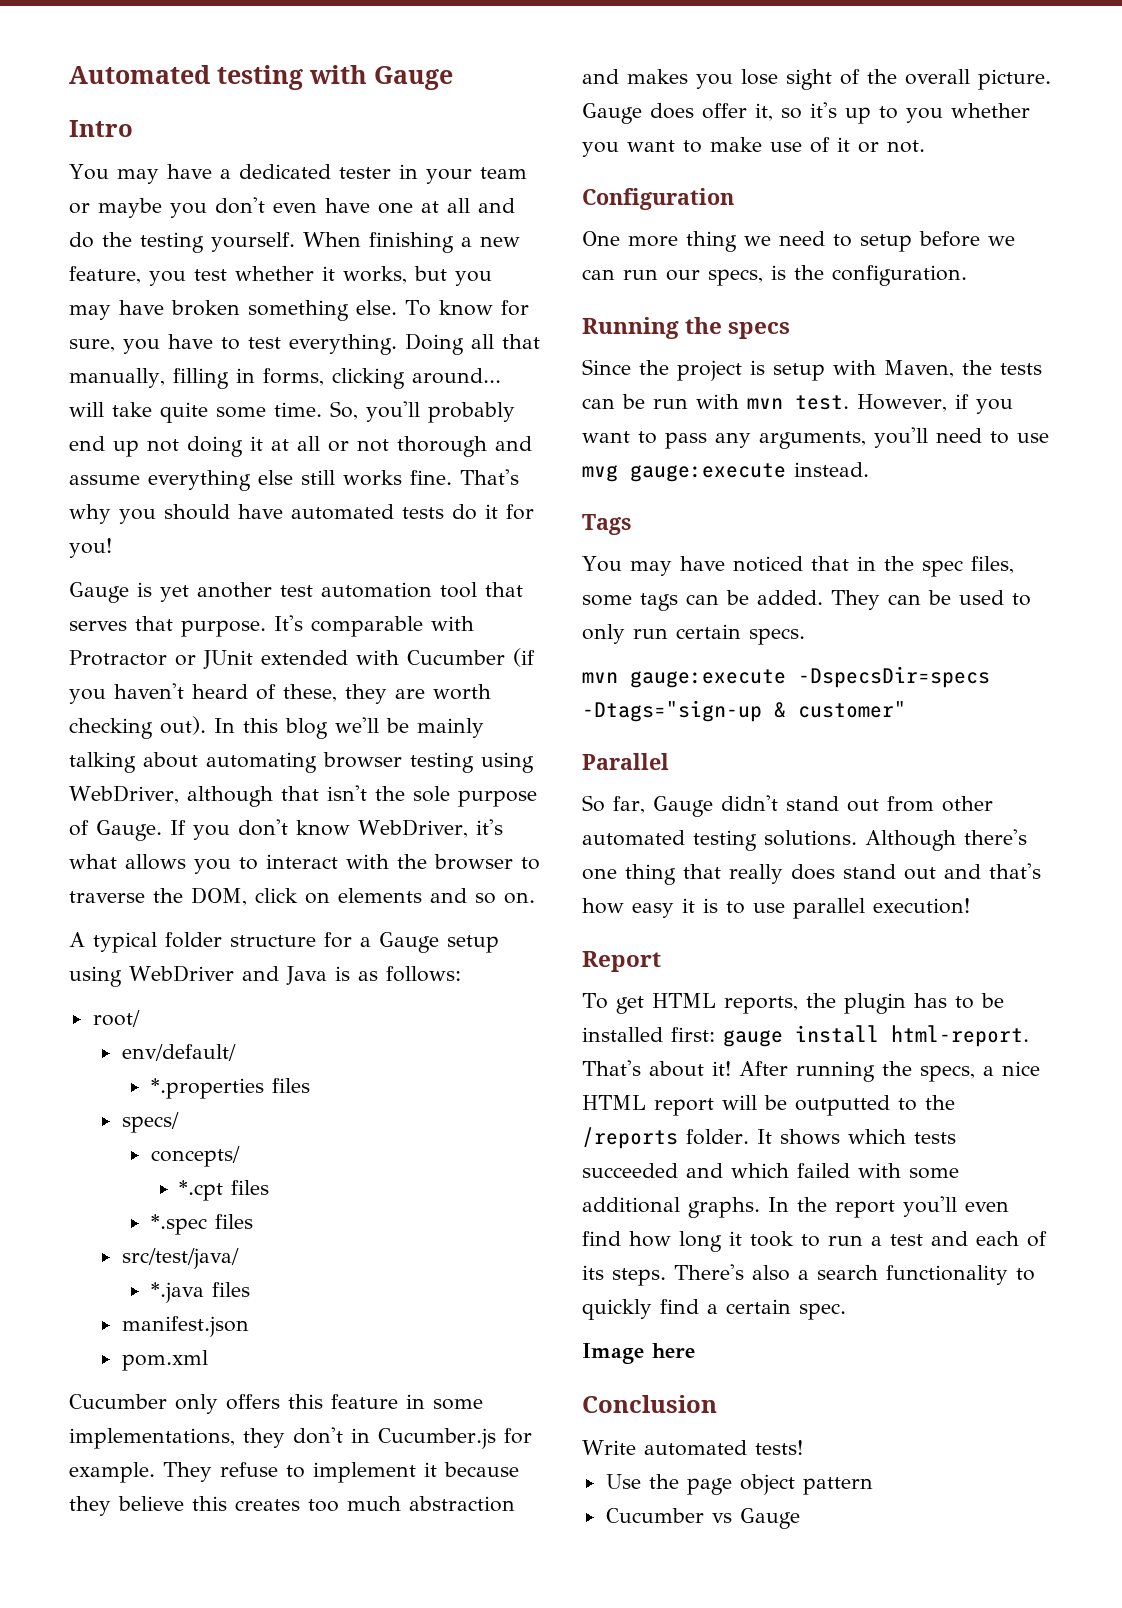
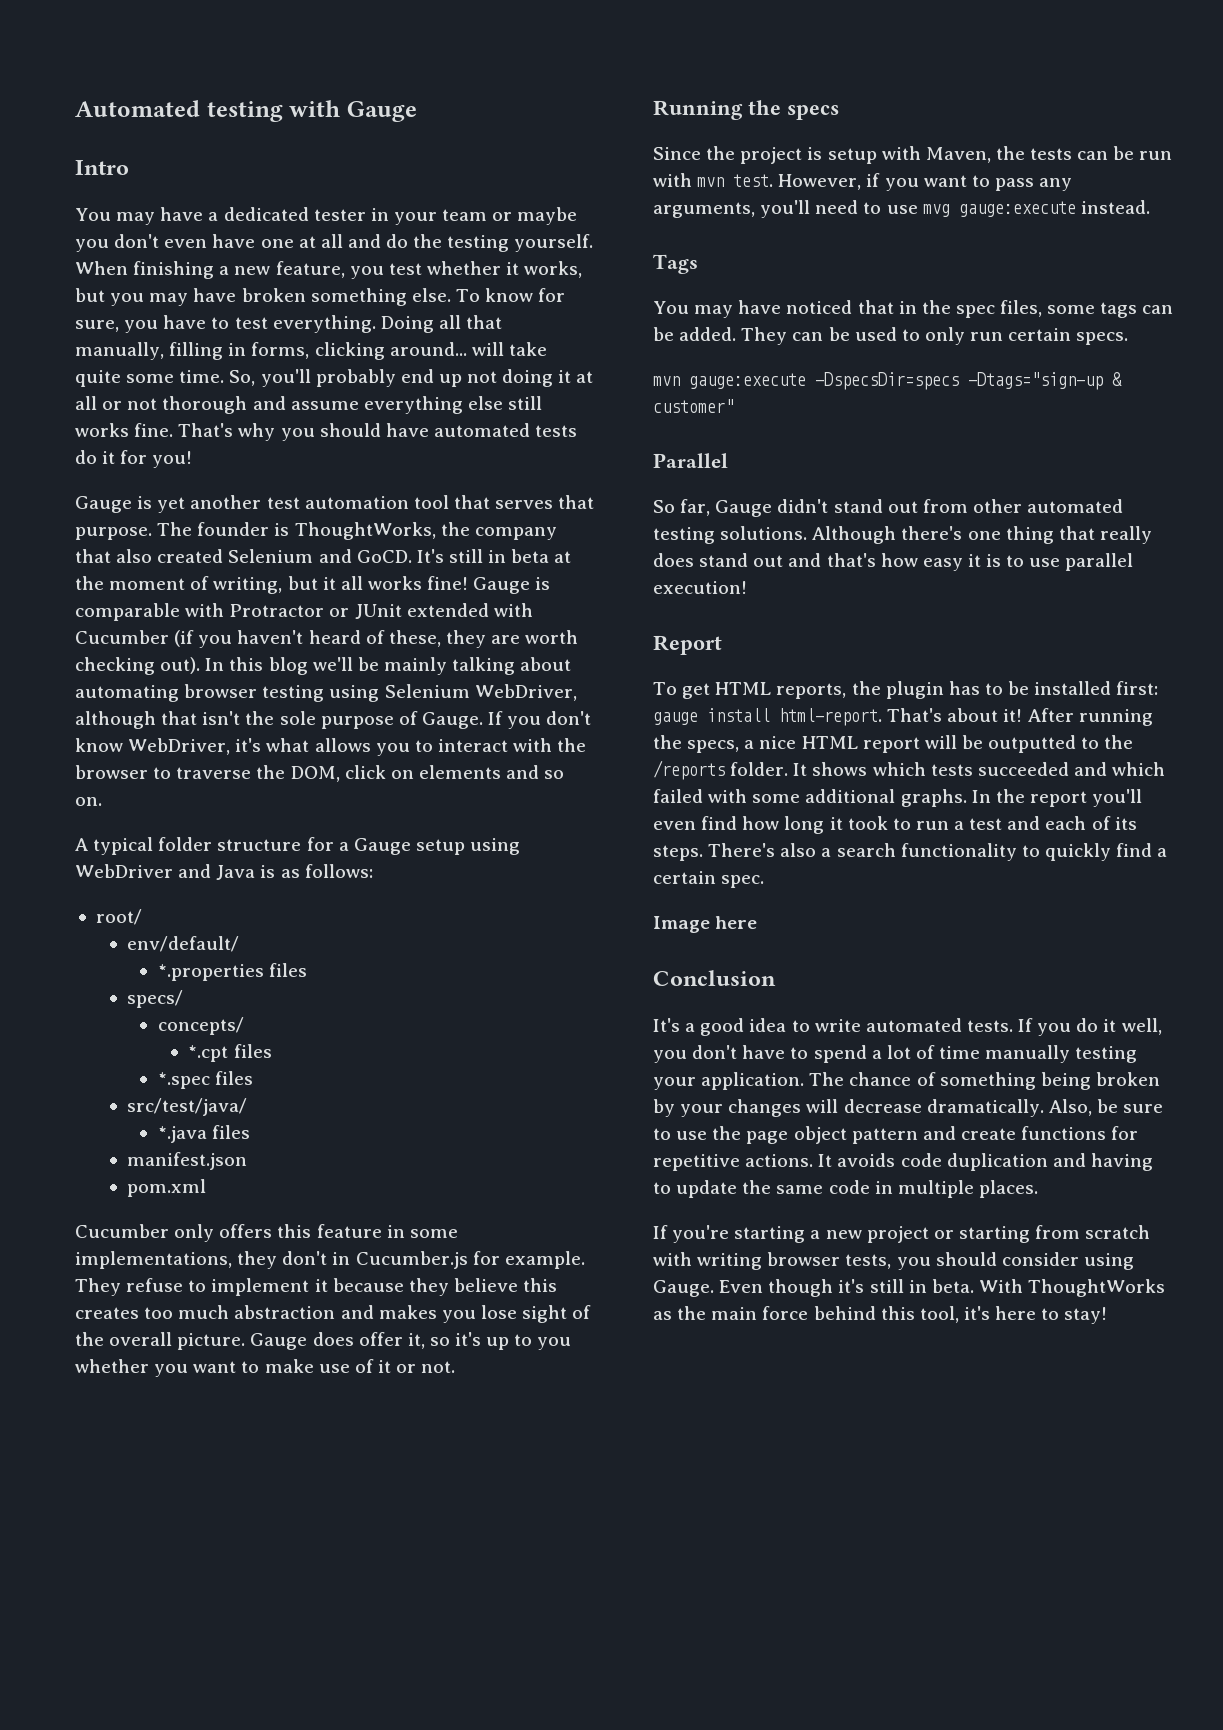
- It's comparable with Protractor or JUnit extended with Cucumber (if you haven't heard of these, they are worth checking out).
+ The founder is ThoughtWorks, the company that also created Selenium and GoCD. It's still in beta at the moment of writing, but it all works fine! Gauge is comparable with Protractor or JUnit extended with Cucumber (if you haven't heard of these, they are worth checking out).
- In this blog we'll be mainly talking about automating browser testing using WebDriver, although that isn't the sole purpose of Gauge.
+ In this blog we'll be mainly talking about automating browser testing using Selenium WebDriver, although that isn't the sole purpose of Gauge.
- Configuration
- One more thing we need to setup before we can run our specs, is the configuration.
- Write automated tests!
- Use the page object pattern
- Cucumber vs Gauge
+ It's a good idea to write automated tests. If you do it well, you don't have to spend a lot of time manually testing your application. The chance of something being broken by your changes will decrease dramatically. Also, be sure to use the page object pattern and create functions for repetitive actions. It avoids code duplication and having to update the same code in multiple places.
+ If you're starting a new project or starting from scratch with writing browser tests, you should consider using Gauge. Even though it's still in beta. With ThoughtWorks as the main force behind this tool, it's here to stay!

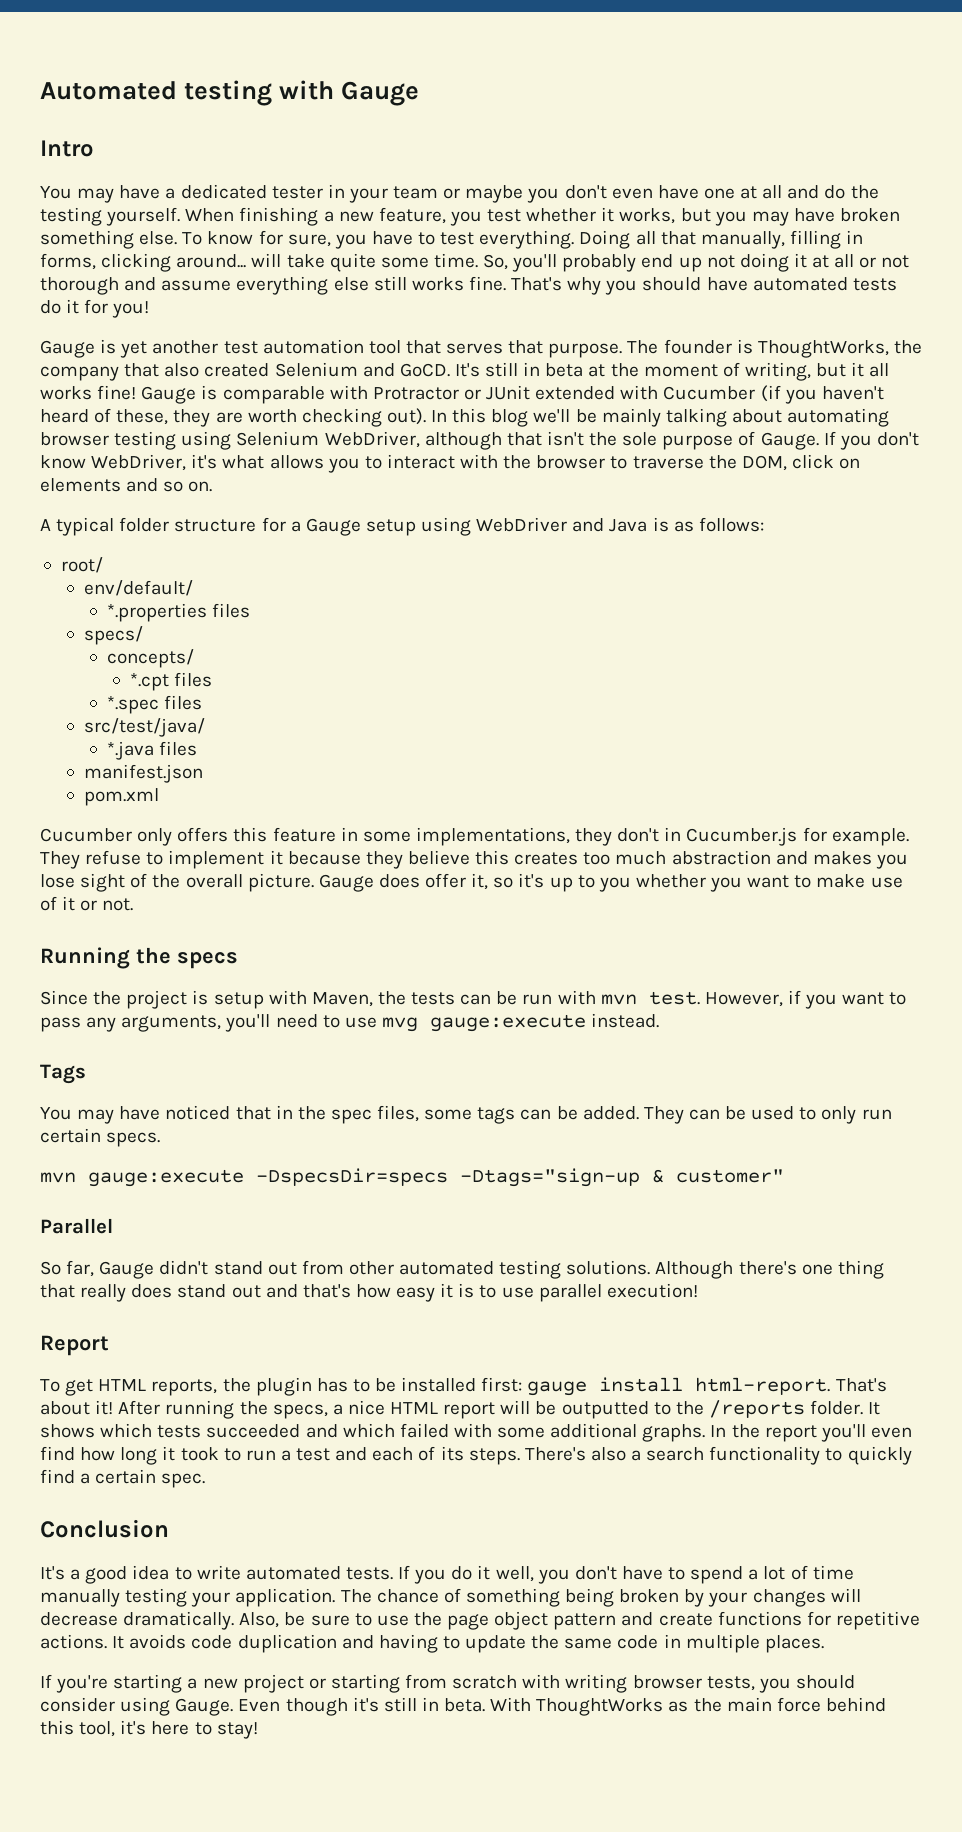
- Image here

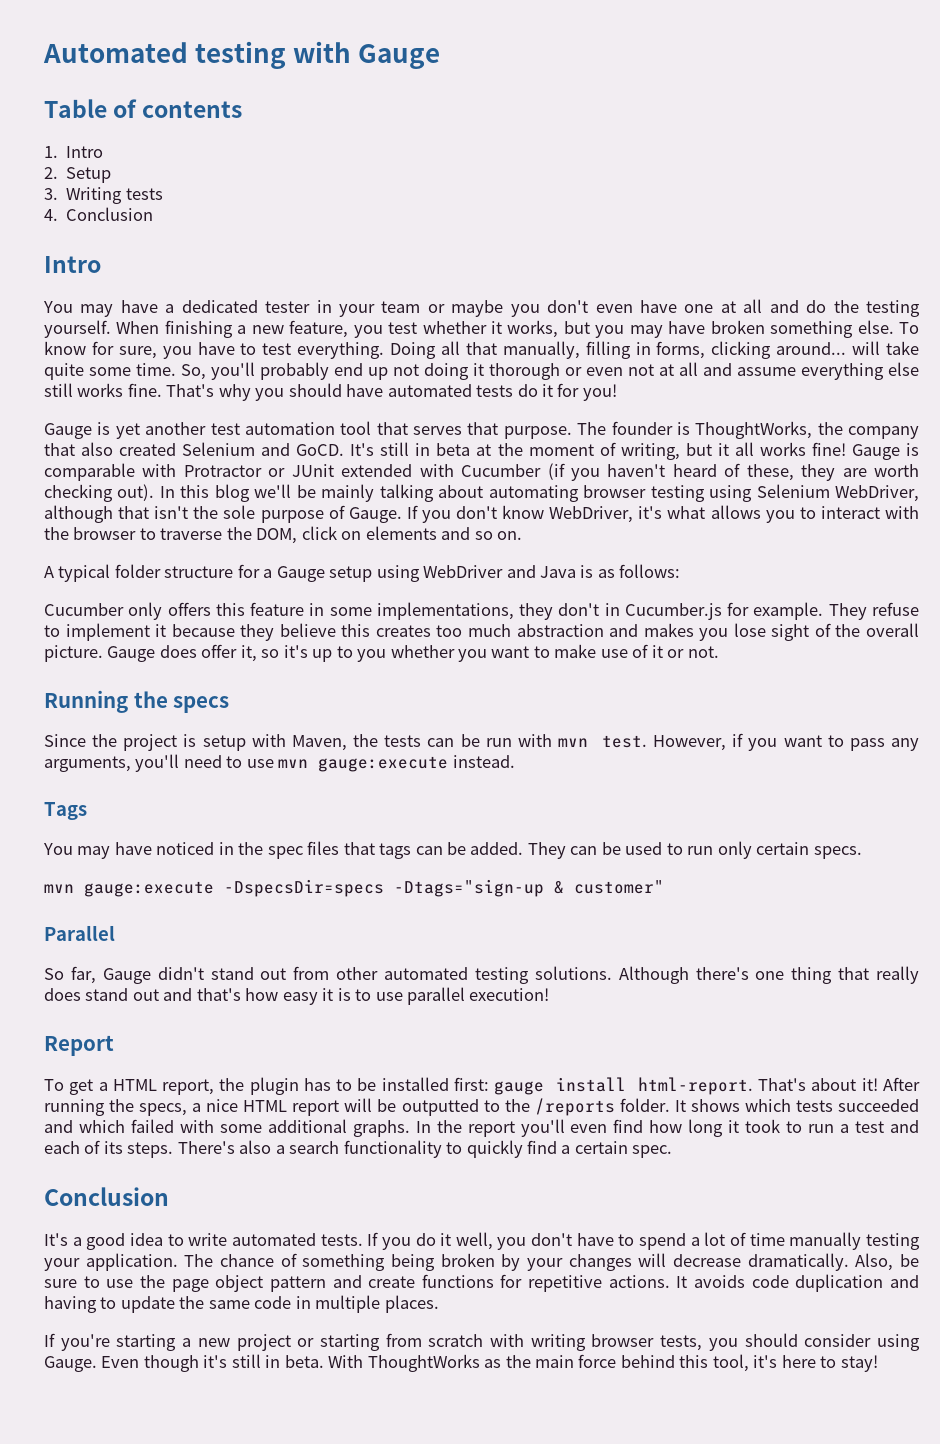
+ Table of contents
+ 1. Intro
+ 2. Setup
+ 3. Writing tests
+ 4. Conclusion
- So, you'll probably end up not doing it at all or not thorough and assume everything else still works fine.
+ So, you'll probably end up not doing it thorough or even not at all and assume everything else still works fine.
- root/
- env/default/
- *.properties files
- specs/
- concepts/
- *.cpt files
- *.spec files
- src/test/java/
- *.java files
- manifest.json
- pom.xml
- However, if you want to pass any arguments, you'll need to use mvg gauge:execute instead.
+ However, if you want to pass any arguments, you'll need to use mvn gauge:execute instead.
- You may have noticed that in the spec files, some tags can be added.
+ You may have noticed in the spec files that tags can be added.
- They can be used to only run certain specs.
+ They can be used to run only certain specs.
- To get HTML reports, the plugin has to be installed first: gauge install html-report.
+ To get a HTML report, the plugin has to be installed first: gauge install html-report.

